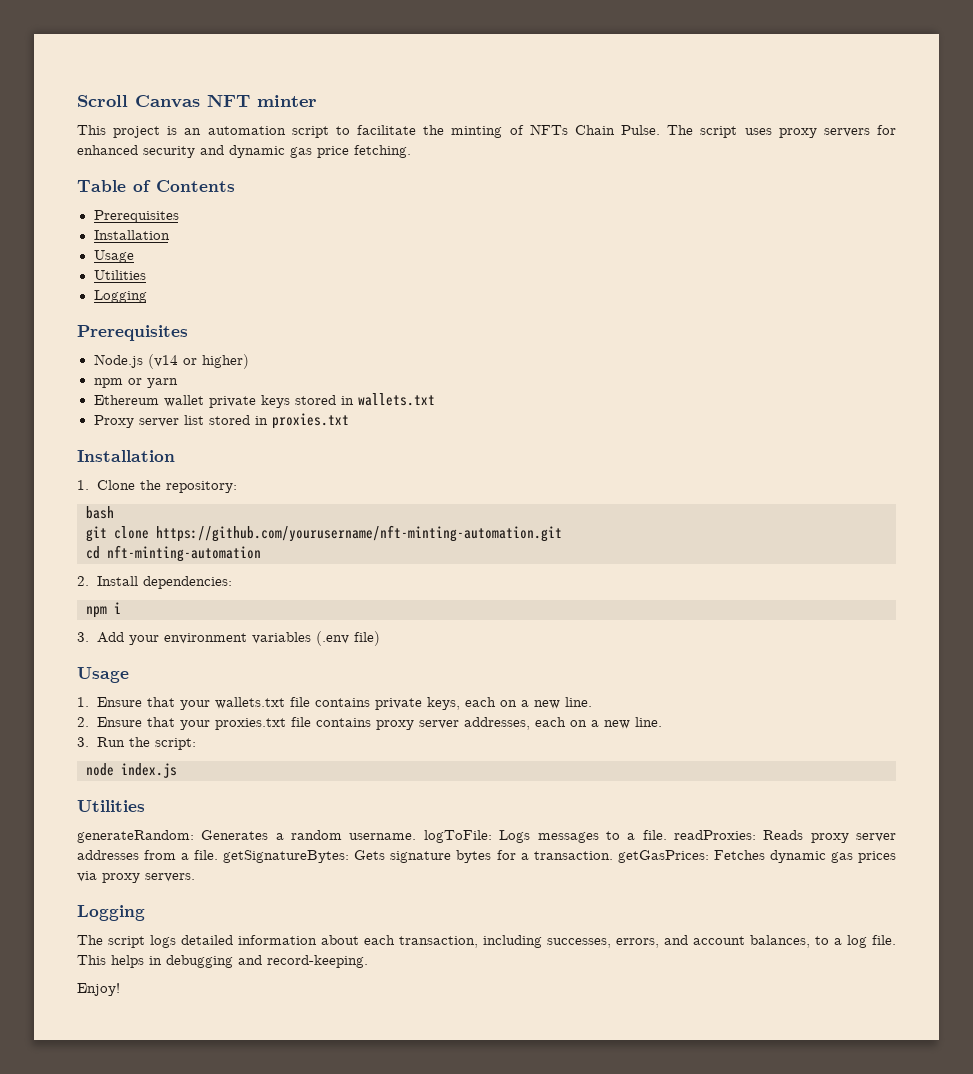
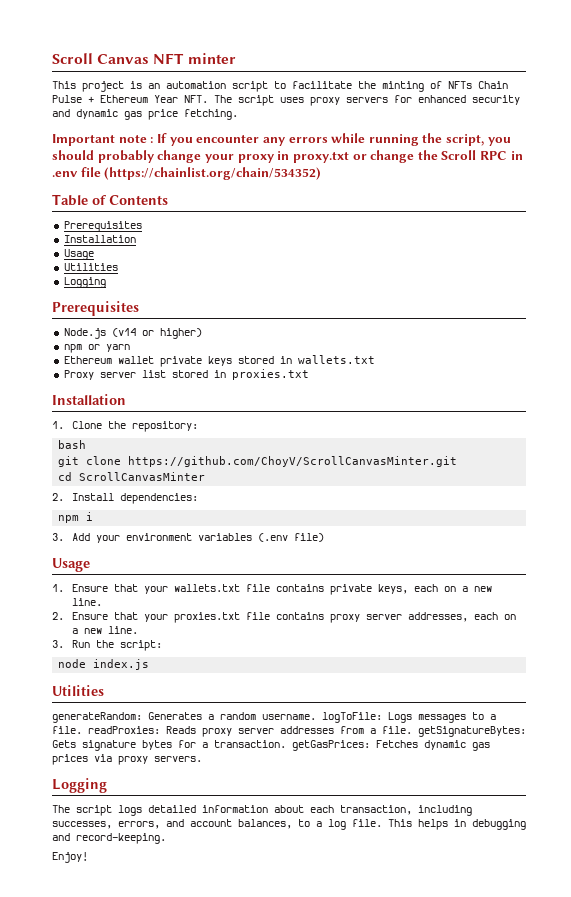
- This project is an automation script to facilitate the minting of NFTs Chain Pulse. The script uses proxy servers for enhanced security and dynamic gas price fetching.
+ This project is an automation script to facilitate the minting of NFTs Chain Pulse + Ethereum Year NFT. The script uses proxy servers for enhanced security and dynamic gas price fetching.
+ Important note : If you encounter any errors while running the script, you should probably change your proxy in proxy.txt or change the Scroll RPC in .env file (https://chainlist.org/chain/534352)
- git clone https://github.com/yourusername/nft-minting-automation.git
+ git clone https://github.com/ChoyV/ScrollCanvasMinter.git
- cd nft-minting-automation
+ cd ScrollCanvasMinter

